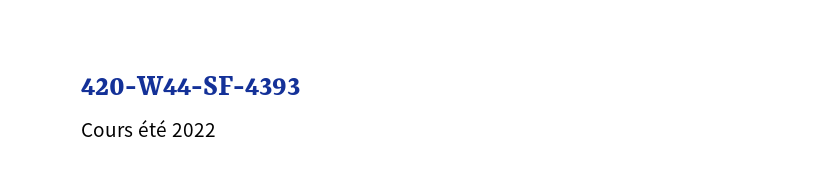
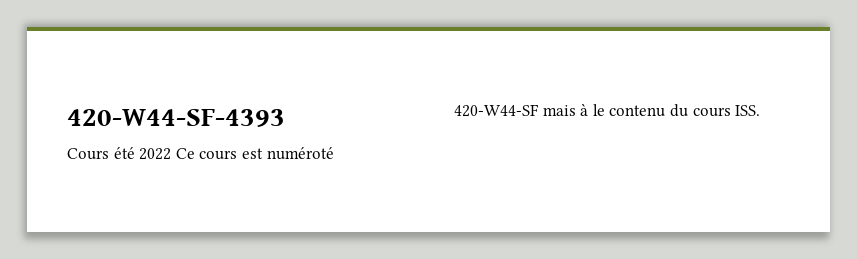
- Cours été 2022
+ Cours été 2022 Ce cours est numéroté 420-W44-SF mais à le contenu du cours ISS.

